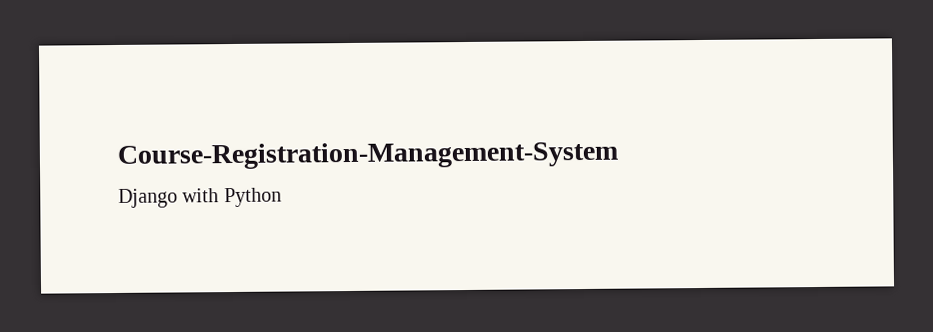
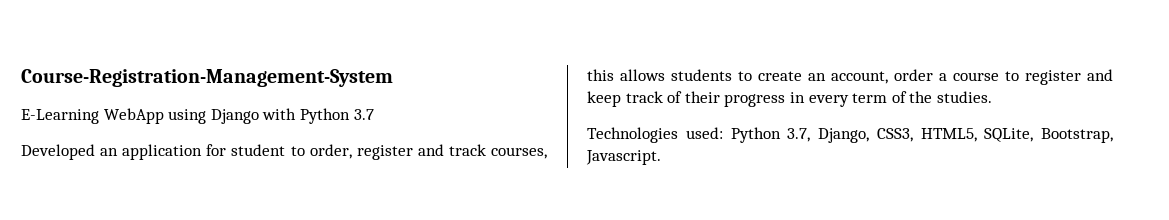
- Django with Python
+ E-Learning WebApp using Django with Python 3.7
+ Developed an application for student to order, register and track courses, this allows students to create an account, order a course to register and keep track of their progress in every term of the studies.
+ Technologies used: Python 3.7, Django, CSS3, HTML5, SQLite, Bootstrap, Javascript.

